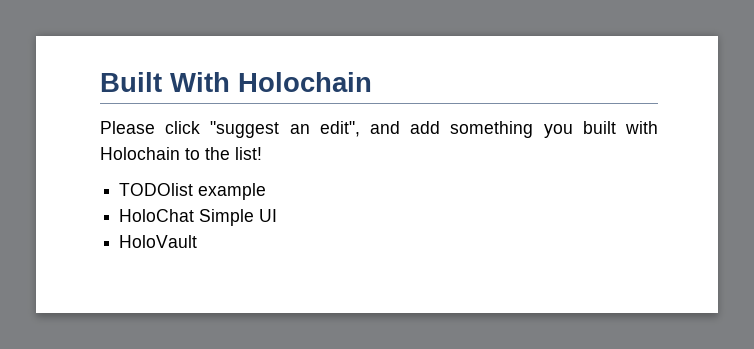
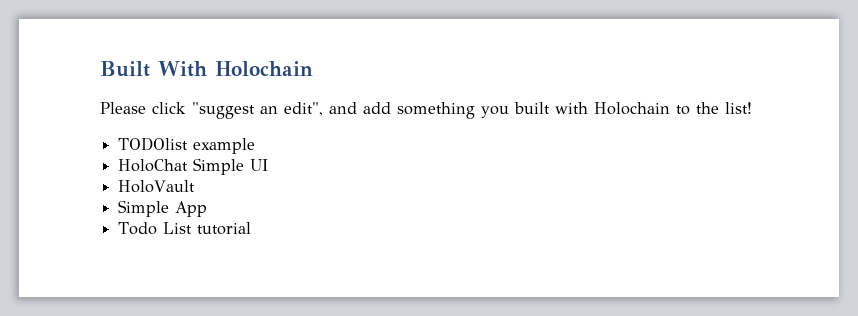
+ Simple App
+ Todo List tutorial

